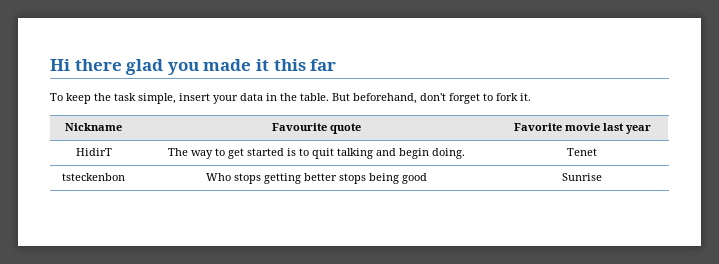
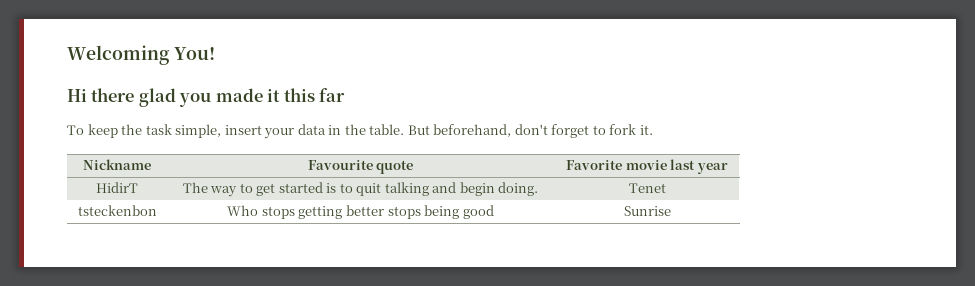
+ Welcoming You!

